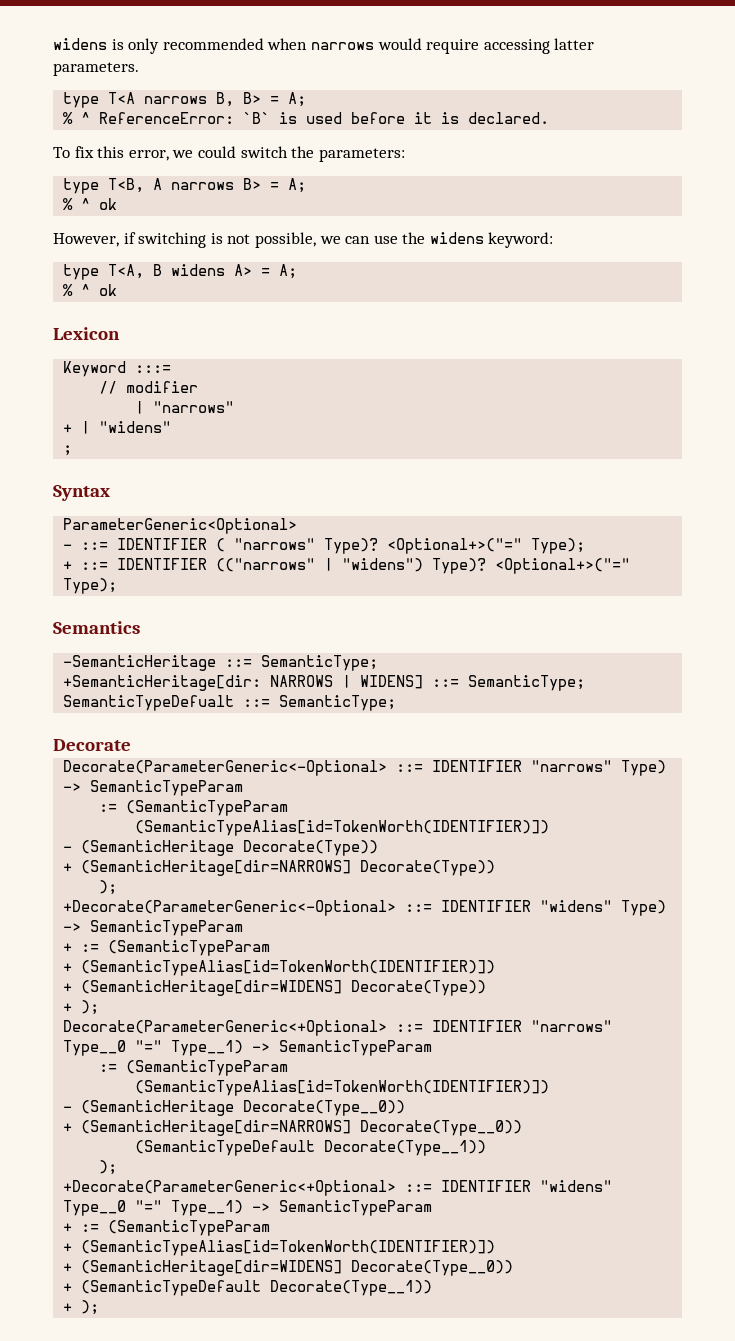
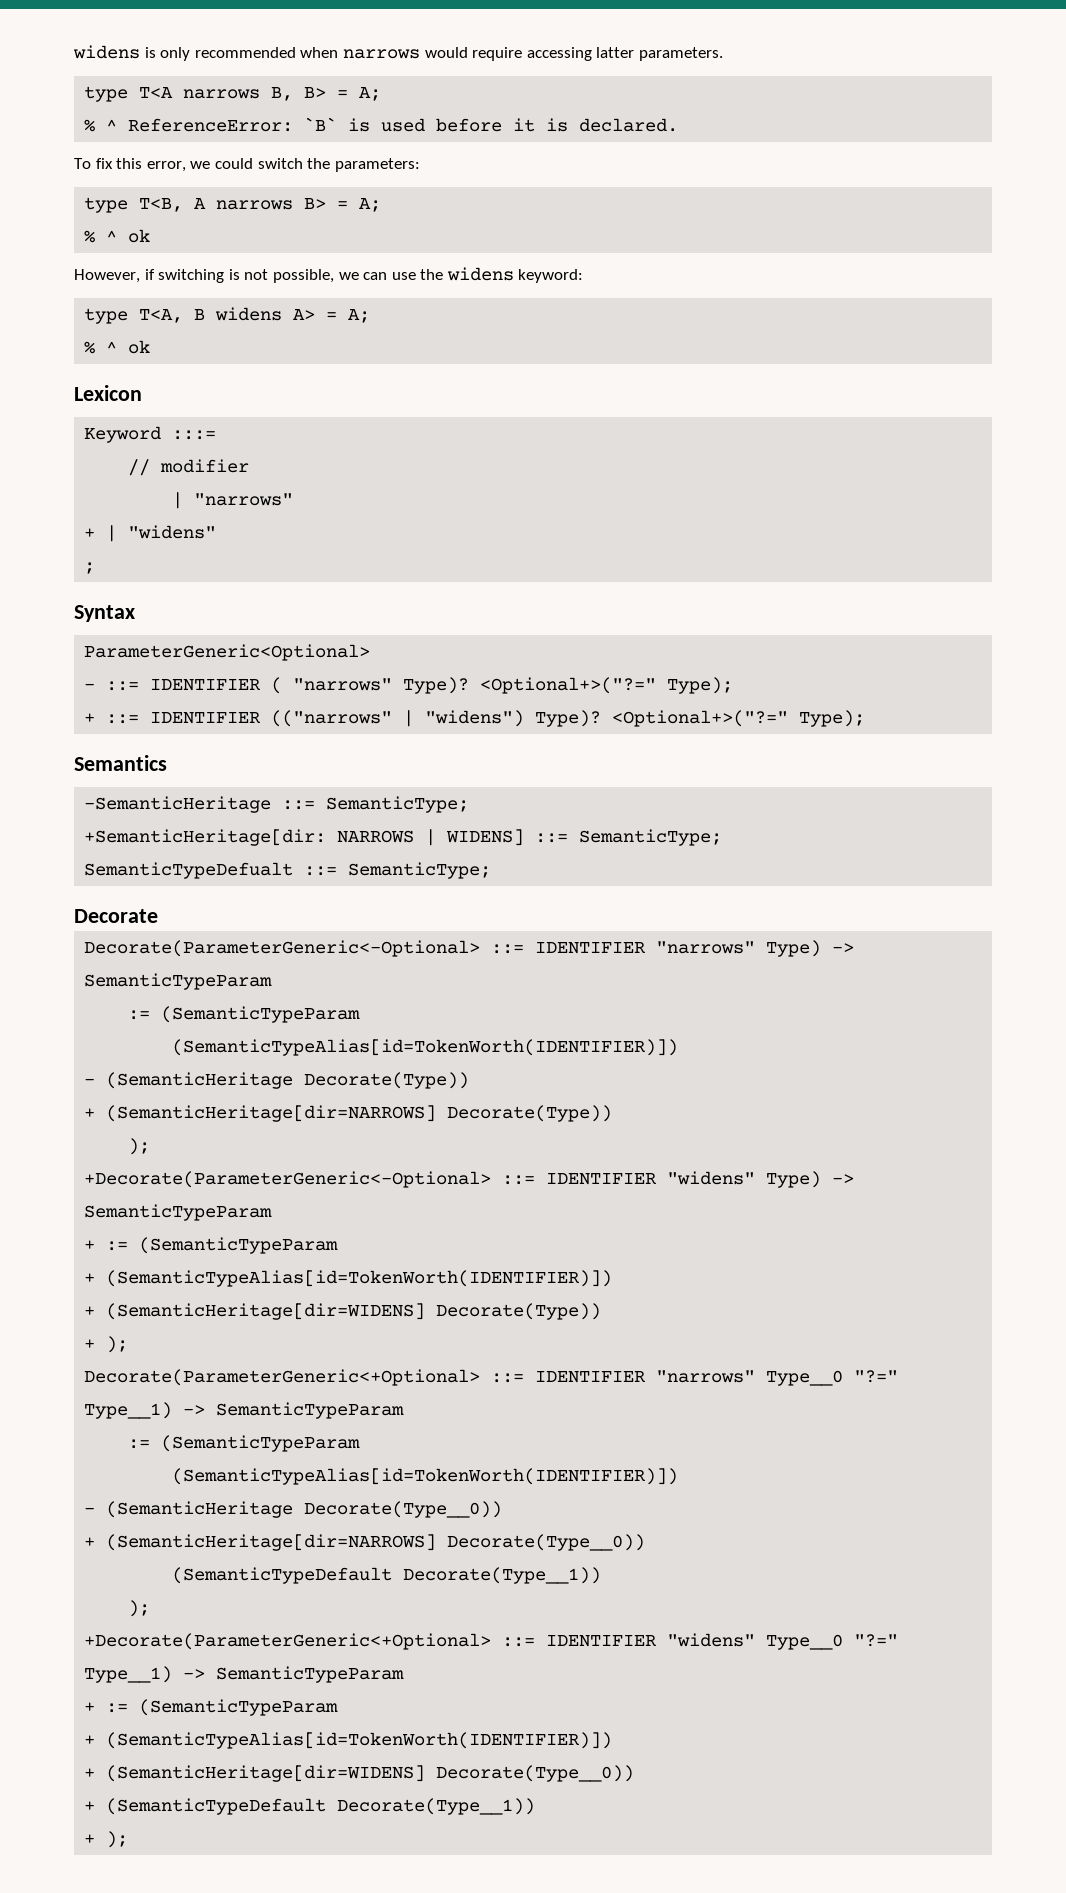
- - ::= IDENTIFIER ( "narrows" Type)? <Optional+>("=" Type);
+ - ::= IDENTIFIER ( "narrows" Type)? <Optional+>("?=" Type);
- + ::= IDENTIFIER (("narrows" | "widens") Type)? <Optional+>("=" Type);
+ + ::= IDENTIFIER (("narrows" | "widens") Type)? <Optional+>("?=" Type);
- Decorate(ParameterGeneric<+Optional> ::= IDENTIFIER "narrows" Type__0 "=" Type__1) -> SemanticTypeParam
+ Decorate(ParameterGeneric<+Optional> ::= IDENTIFIER "narrows" Type__0 "?=" Type__1) -> SemanticTypeParam
- +Decorate(ParameterGeneric<+Optional> ::= IDENTIFIER "widens" Type__0 "=" Type__1) -> SemanticTypeParam
+ +Decorate(ParameterGeneric<+Optional> ::= IDENTIFIER "widens" Type__0 "?=" Type__1) -> SemanticTypeParam

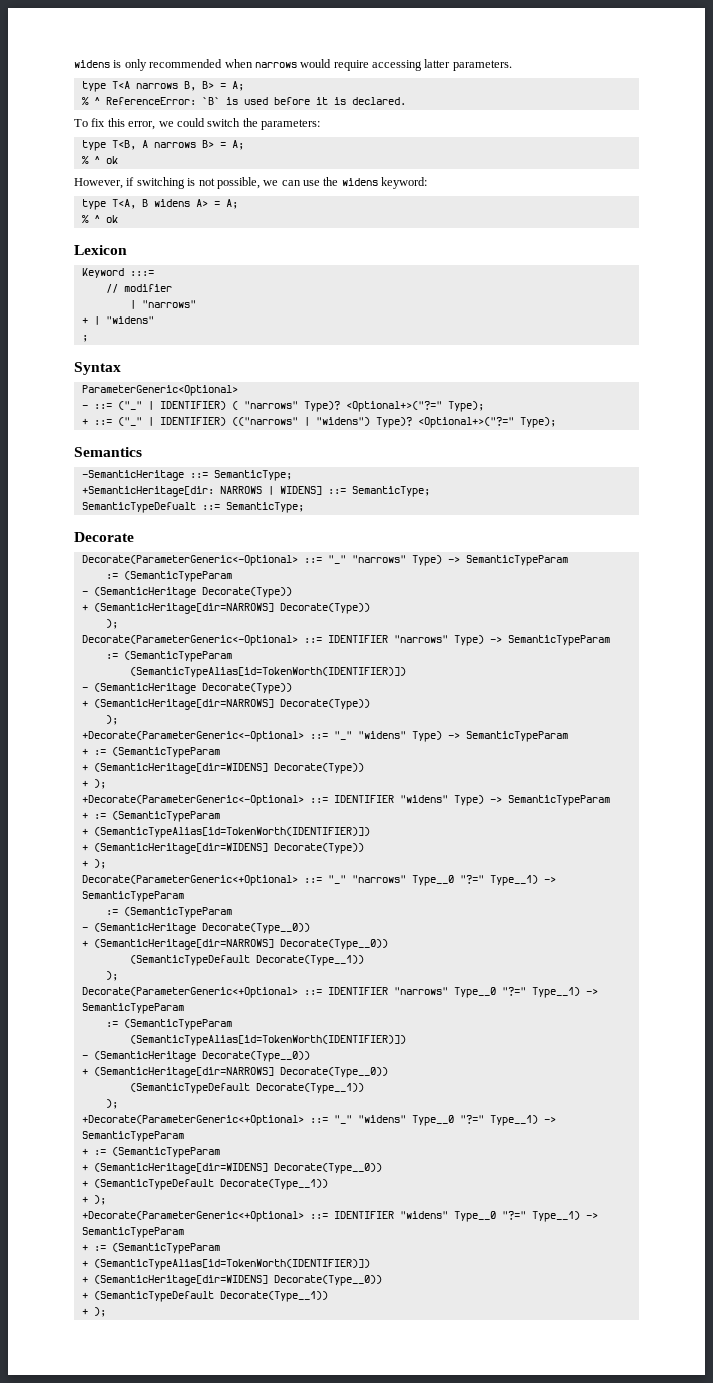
- - ::= IDENTIFIER ( "narrows" Type)?
+ - ::= ("_" | IDENTIFIER) ( "narrows" Type)?
- + ::= IDENTIFIER (("narrows" | "widens") Type)?
+ + ::= ("_" | IDENTIFIER) (("narrows" | "widens") Type)?
+ Decorate(ParameterGeneric<-Optional> ::= "_" "narrows" Type) -> SemanticTypeParam
+ := (SemanticTypeParam
+ - (SemanticHeritage Decorate(Type))
+ + (SemanticHeritage[dir=NARROWS] Decorate(Type))
+ );
+ +Decorate(ParameterGeneric<-Optional> ::= "_" "widens" Type) -> SemanticTypeParam
+ + := (SemanticTypeParam
+ + (SemanticHeritage[dir=WIDENS] Decorate(Type))
+ + );
+ Decorate(ParameterGeneric<+Optional> ::= "_" "narrows" Type__0 "?=" Type__1) -> SemanticTypeParam
+ := (SemanticTypeParam
+ - (SemanticHeritage Decorate(Type__0))
+ + (SemanticHeritage[dir=NARROWS] Decorate(Type__0))
+ (SemanticTypeDefault Decorate(Type__1))
+ );
+ +Decorate(ParameterGeneric<+Optional> ::= "_" "widens" Type__0 "?=" Type__1) -> SemanticTypeParam
+ + := (SemanticTypeParam
+ + (SemanticHeritage[dir=WIDENS] Decorate(Type__0))
+ + (SemanticTypeDefault Decorate(Type__1))
+ + );

